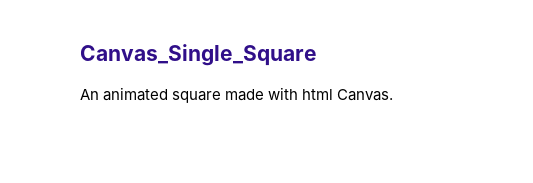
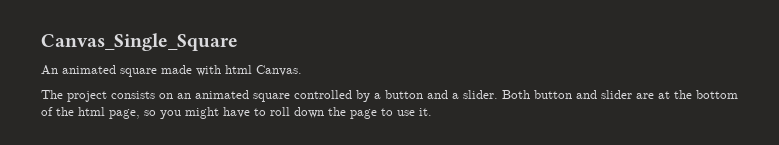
+ The project consists on an animated square controlled by a button and a slider. Both button and slider are at the bottom of the html page, so you might have to roll down the page to use it.

